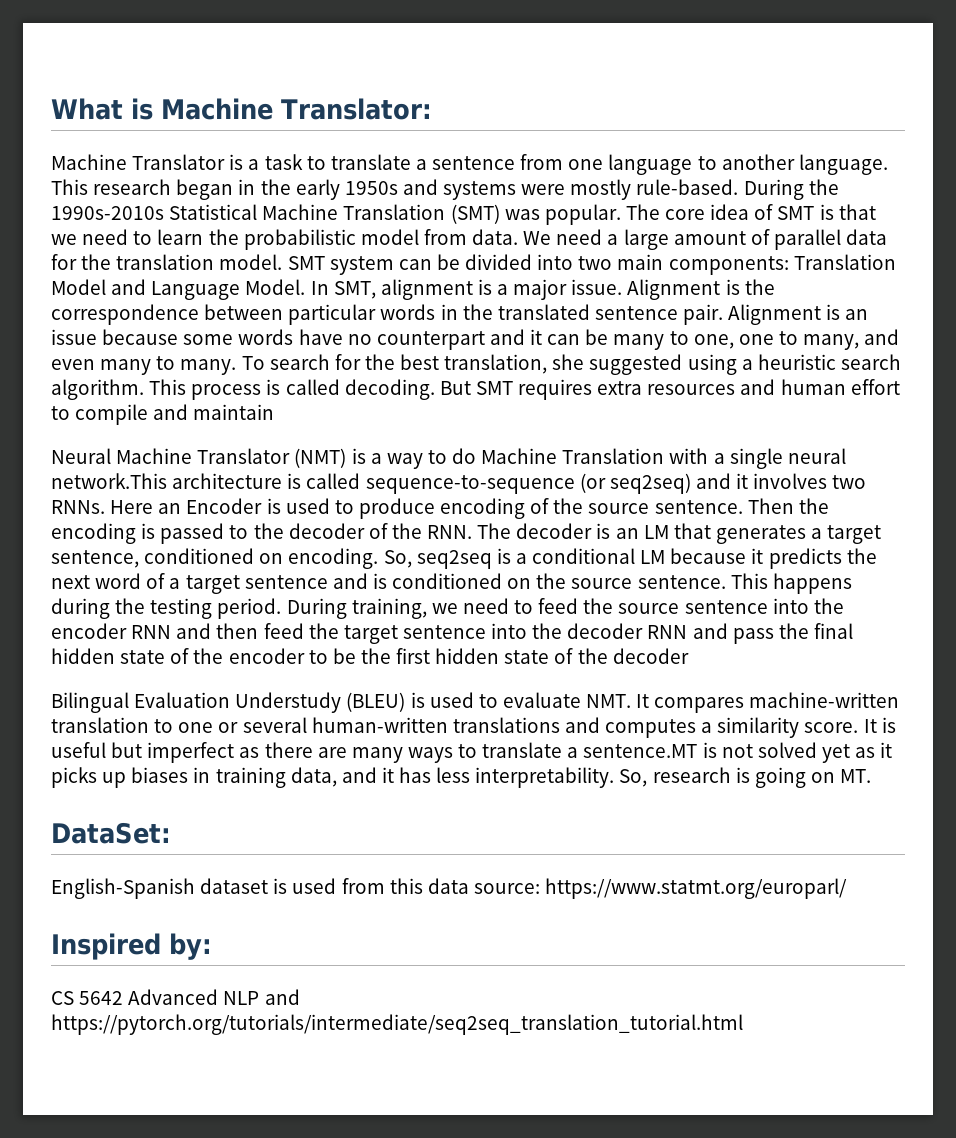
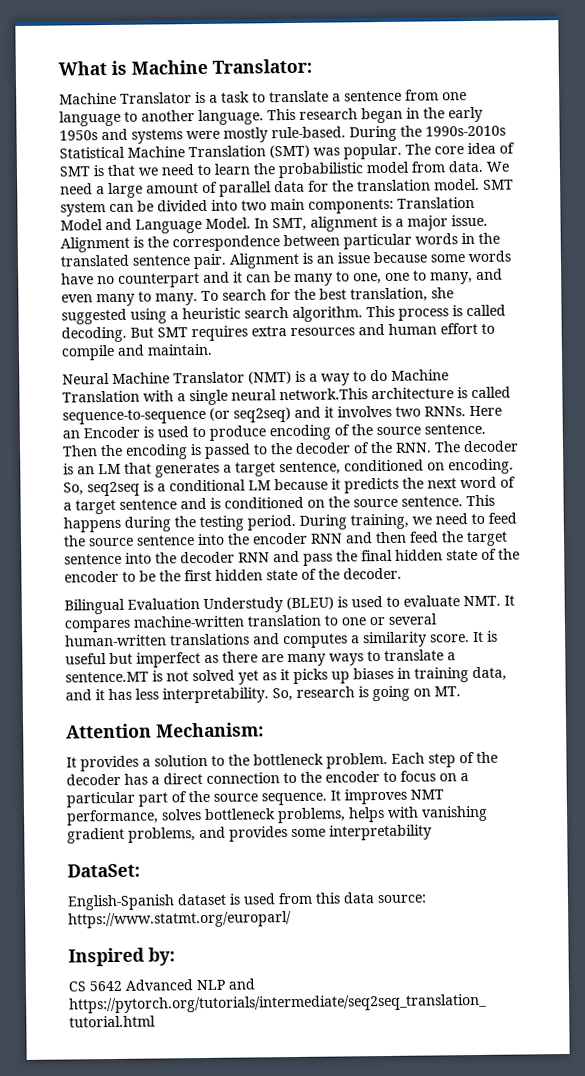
- But SMT requires extra resources and human effort to compile and maintain
+ But SMT requires extra resources and human effort to compile and maintain.
- During training, we need to feed the source sentence into the encoder RNN and then feed the target sentence into the decoder RNN and pass the final hidden state of the encoder to be the first hidden state of the decoder
+ During training, we need to feed the source sentence into the encoder RNN and then feed the target sentence into the decoder RNN and pass the final hidden state of the encoder to be the first hidden state of the decoder.
+ Attention Mechanism:
+ It provides a solution to the bottleneck problem. Each step of the decoder has a direct connection to the encoder to focus on a particular part of the source sequence. It improves NMT performance, solves bottleneck problems, helps with vanishing gradient problems, and provides some interpretability

